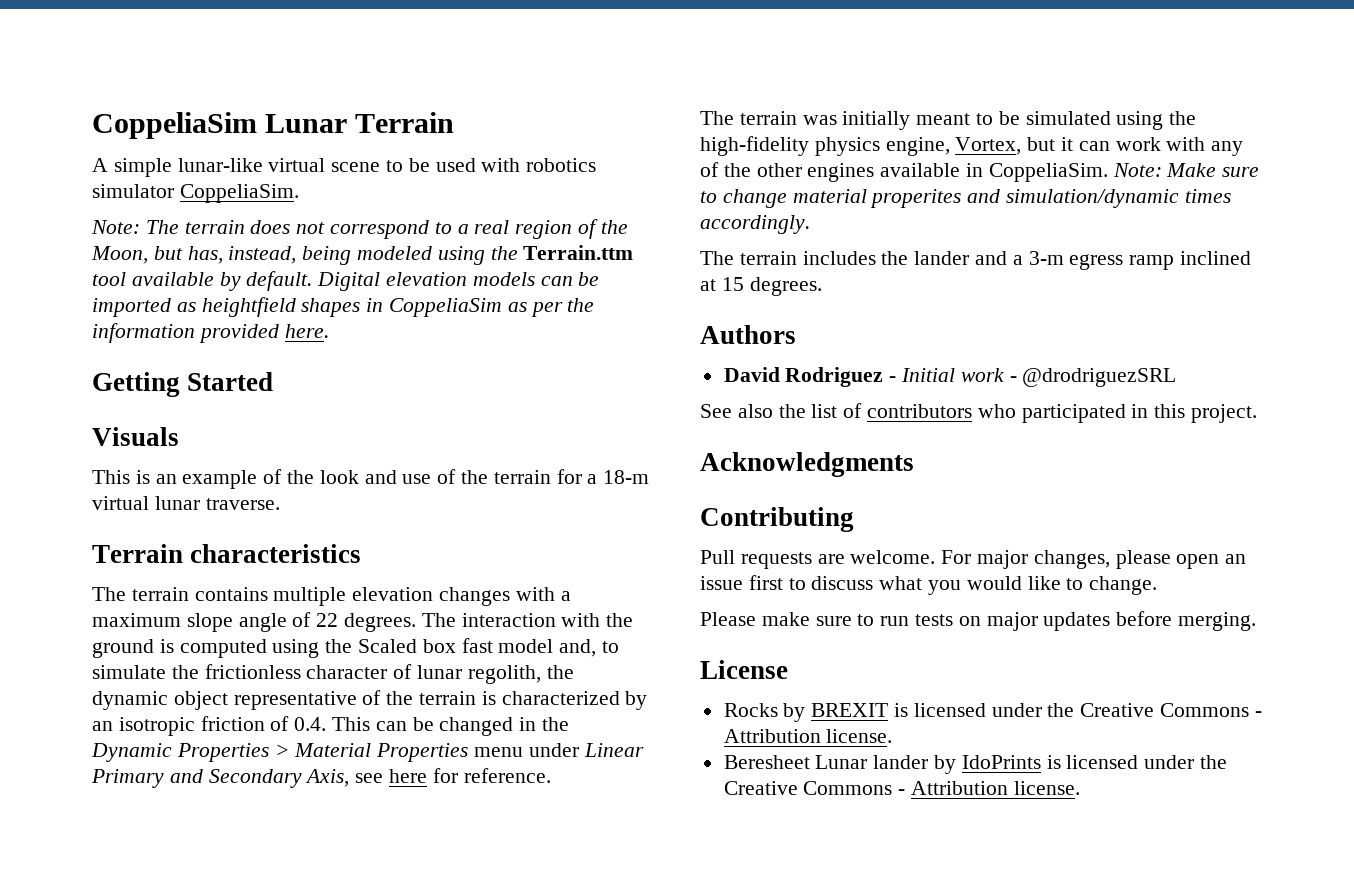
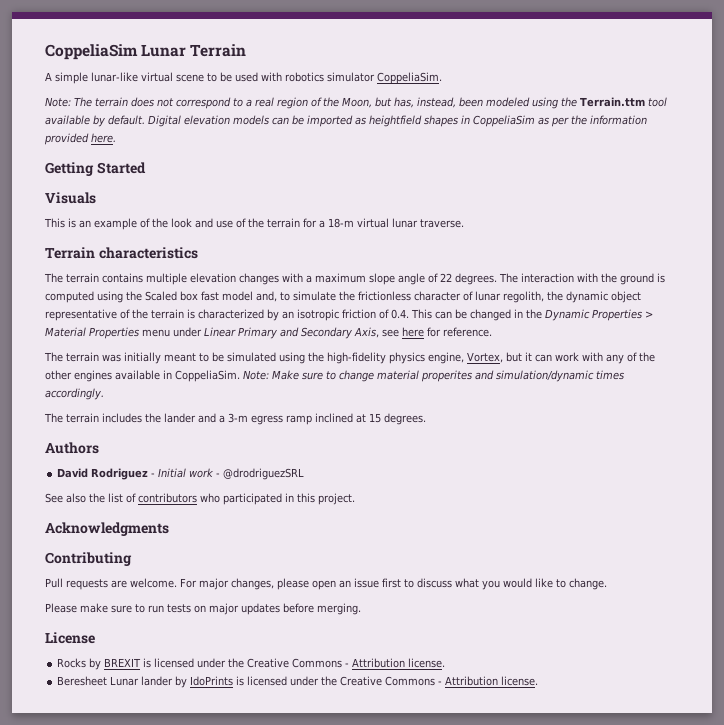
- Note: The terrain does not correspond to a real region of the Moon, but has, instead, being modeled using the Terrain.ttm tool available by default.
+ Note: The terrain does not correspond to a real region of the Moon, but has, instead, been modeled using the Terrain.ttm tool available by default.

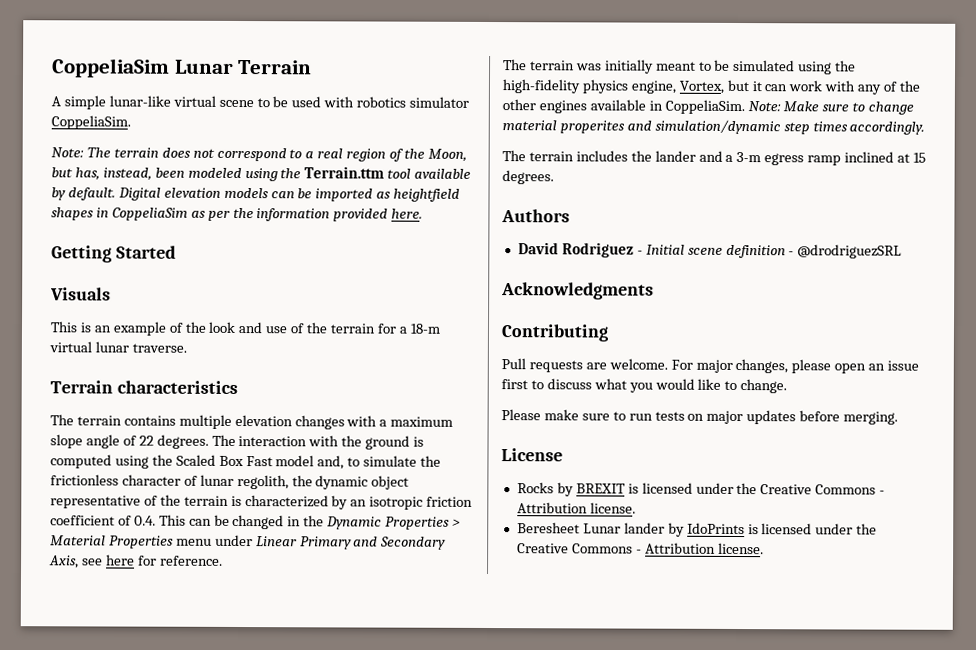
- The interaction with the ground is computed using the Scaled box fast model and, to simulate the frictionless character of lunar regolith, the dynamic object representative of the terrain is characterized by an isotropic friction of 0.4. This can be changed in the Dynamic Properties > Material Properties menu under Linear Primary and Secondary Axis, see here for reference.
+ The interaction with the ground is computed using the Scaled Box Fast model and, to simulate the frictionless character of lunar regolith, the dynamic object representative of the terrain is characterized by an isotropic friction coefficient of 0.4. This can be changed in the Dynamic Properties > Material Properties menu under Linear Primary and Secondary Axis, see here for reference.
- Note: Make sure to change material properites and simulation/dynamic times accordingly.
+ Note: Make sure to change material properites and simulation/dynamic step times accordingly.
- David Rodriguez - Initial work - @drodriguezSRL
+ David Rodriguez - Initial scene definition - @drodriguezSRL
- See also the list of contributors who participated in this project.

